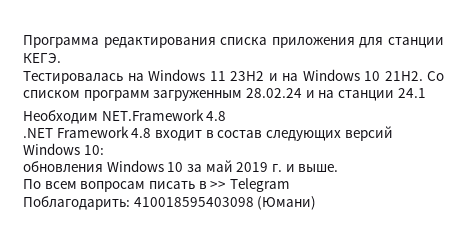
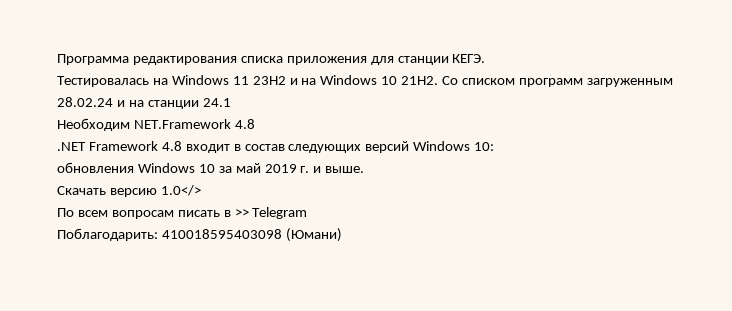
+ Скачать версию 1.0</>

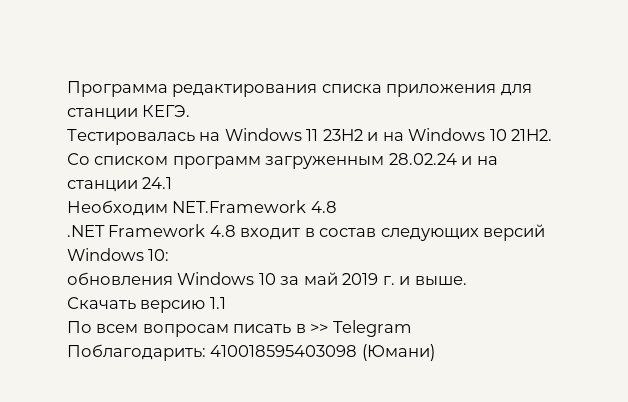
- Скачать версию 1.0</>
+ Скачать версию 1.1

